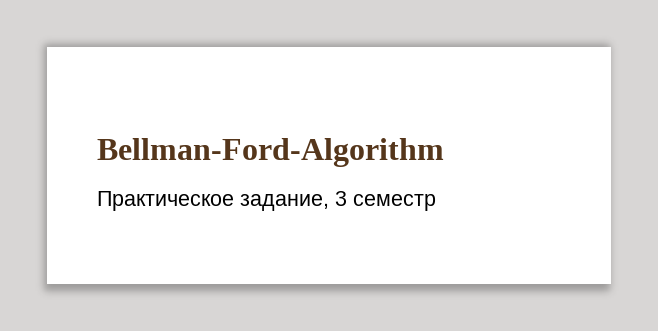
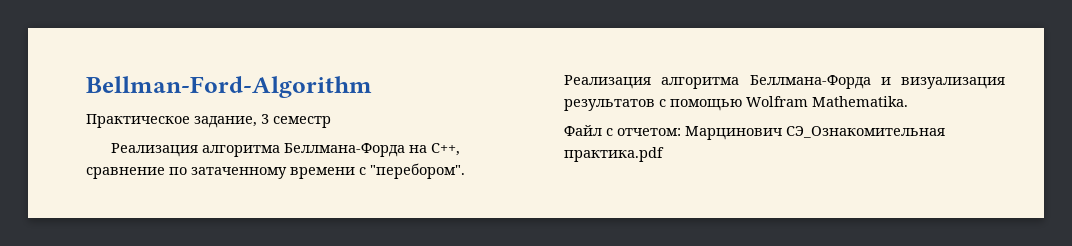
+ Реализация алгоритма Беллмана-Форда на С++, сравнение по затаченному времени с "перебором". Реализация алгоритма Беллмана-Форда и визуализация результатов с помощью Wolfram Mathematika.
+ Файл с отчетом: Марцинович СЭ_Ознакомительная практика.pdf

